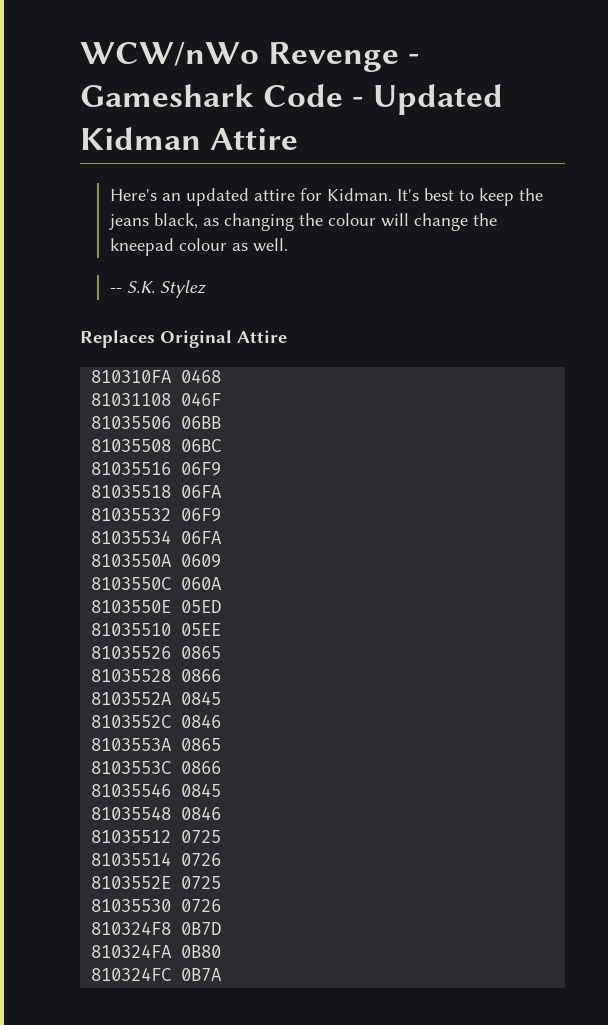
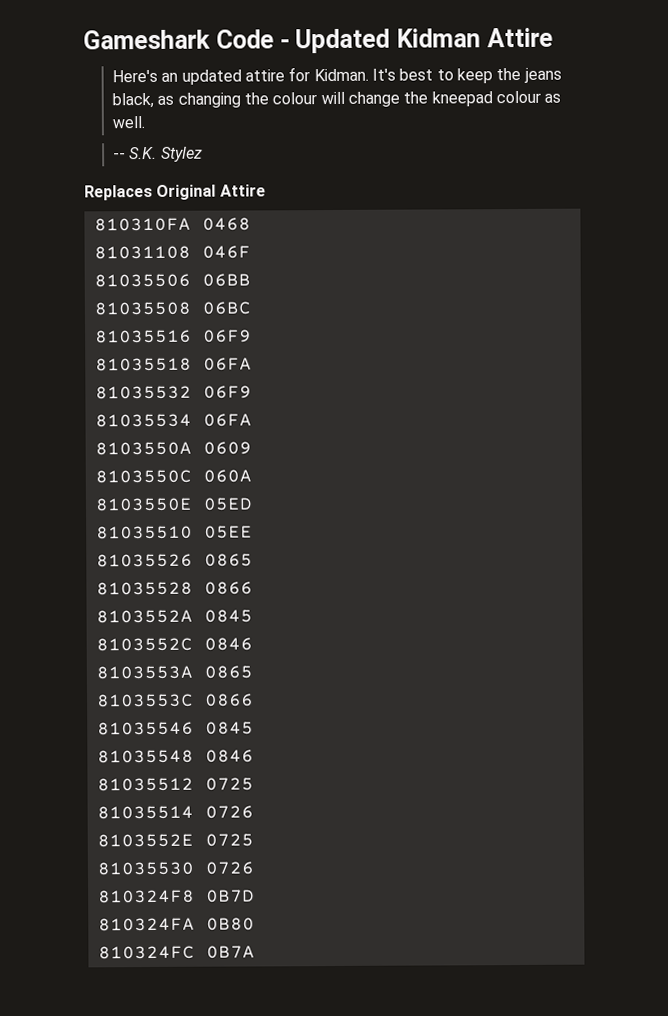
- WCW/nWo Revenge - Gameshark Code - Updated Kidman Attire
+ Gameshark Code - Updated Kidman Attire

